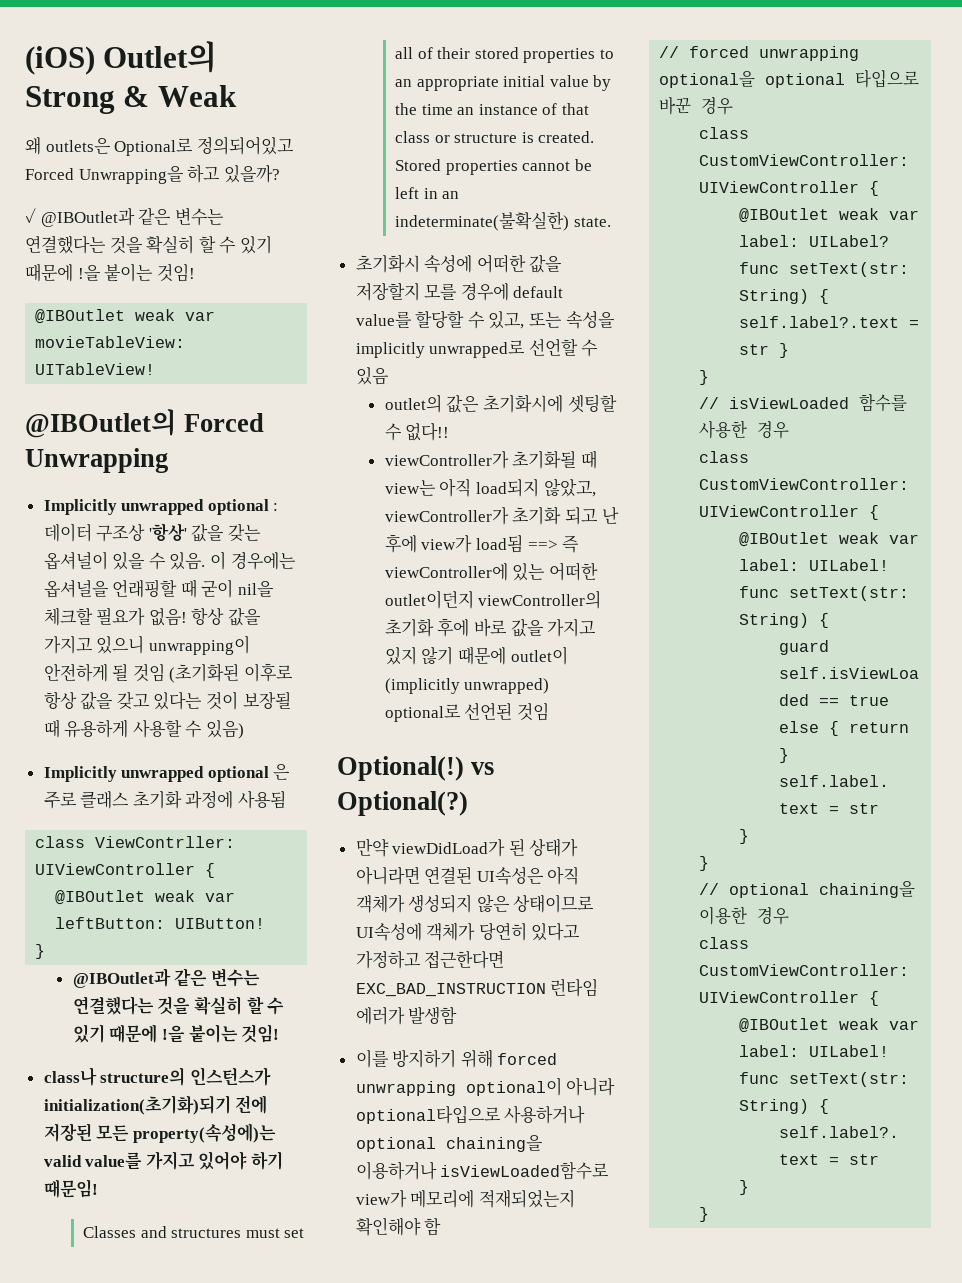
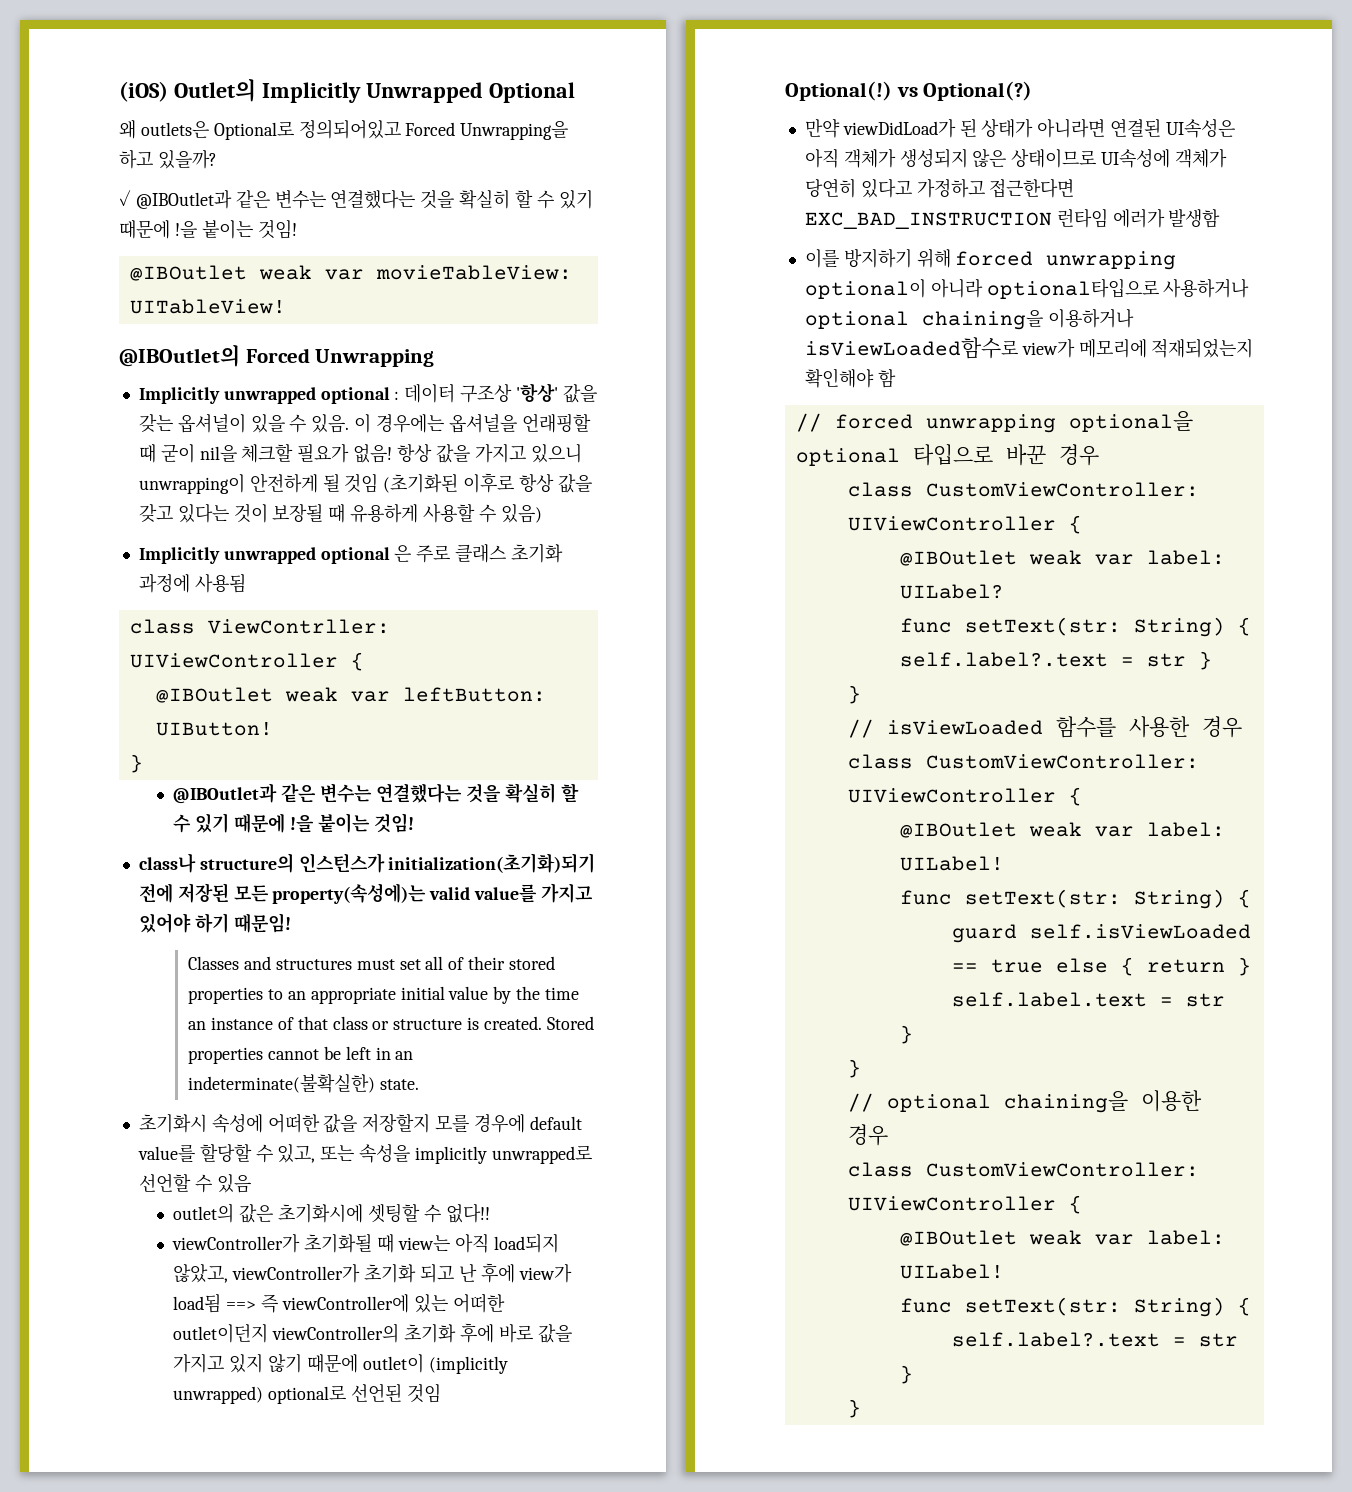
- (iOS) Outlet의 Strong & Weak
+ (iOS) Outlet의 Implicitly Unwrapped Optional

